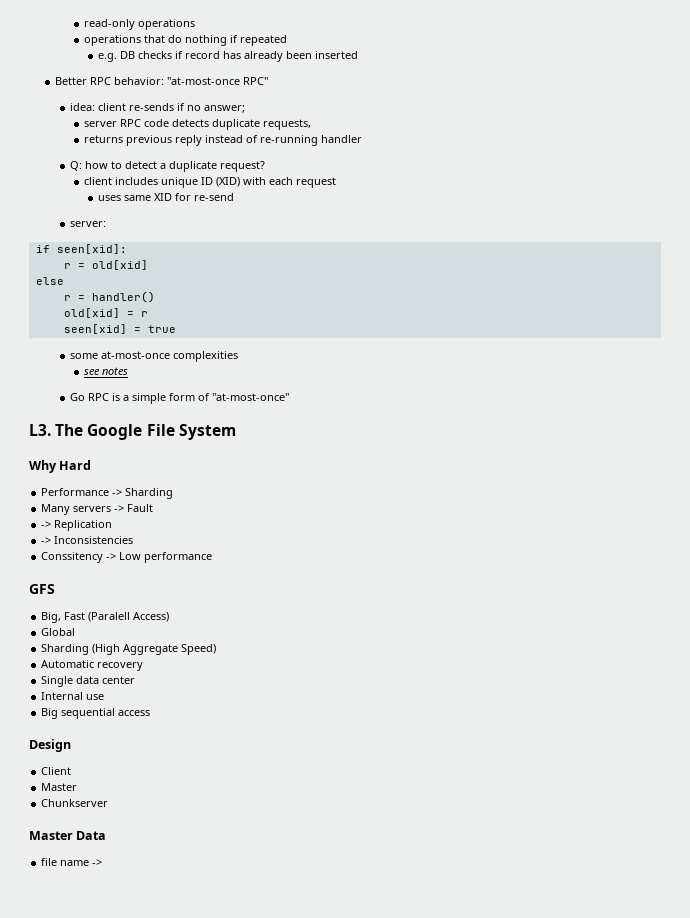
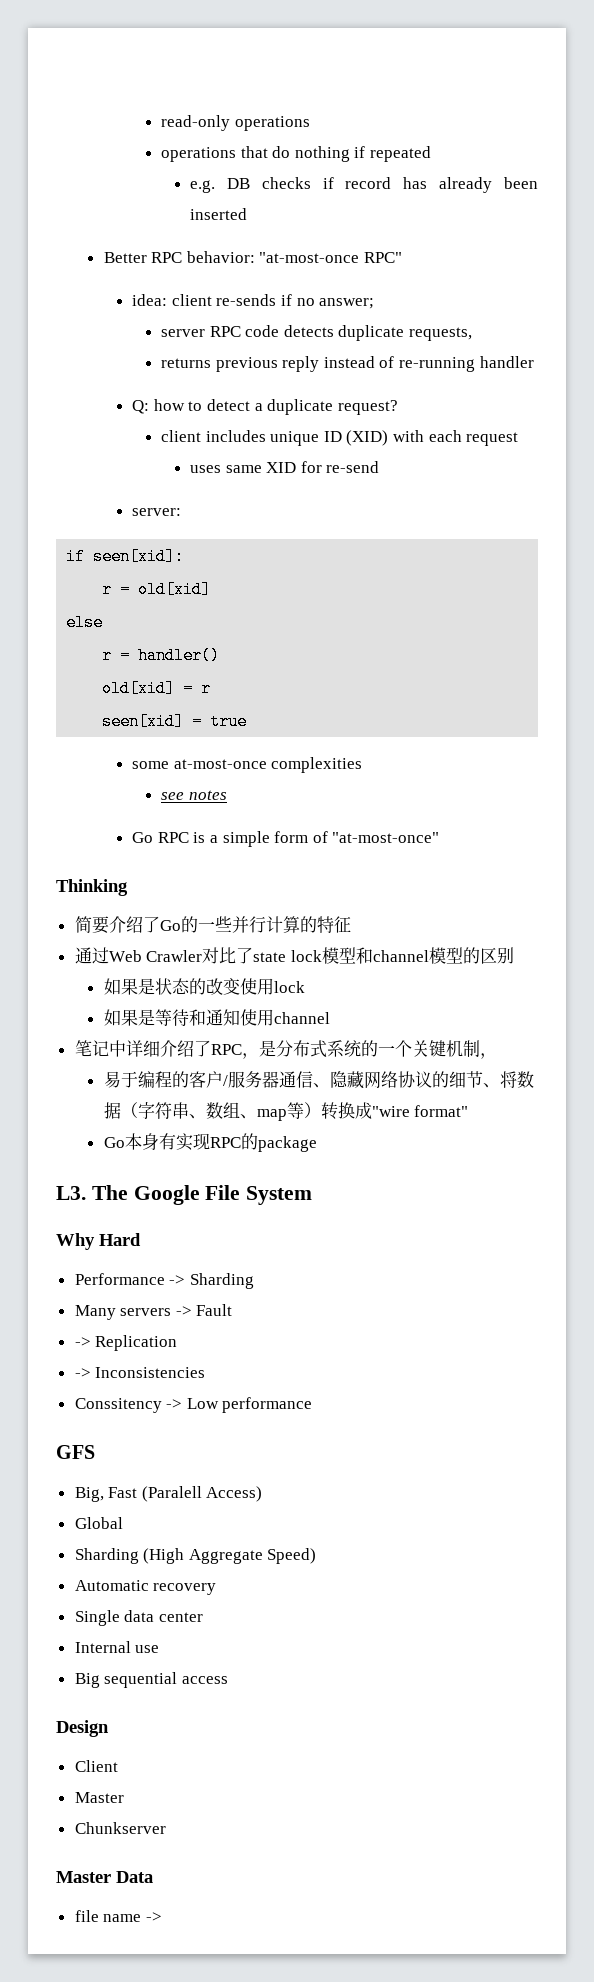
+ Thinking
+ 简要介绍了Go的一些并行计算的特征
+ 通过Web Crawler对比了state lock模型和channel模型的区别
+ 如果是状态的改变使用lock
+ 如果是等待和通知使用channel
+ 笔记中详细介绍了RPC，是分布式系统的一个关键机制，
+ 易于编程的客户/服务器通信、隐藏网络协议的细节、将数据（字符串、数组、map等）转换成"wire format"
+ Go本身有实现RPC的package

